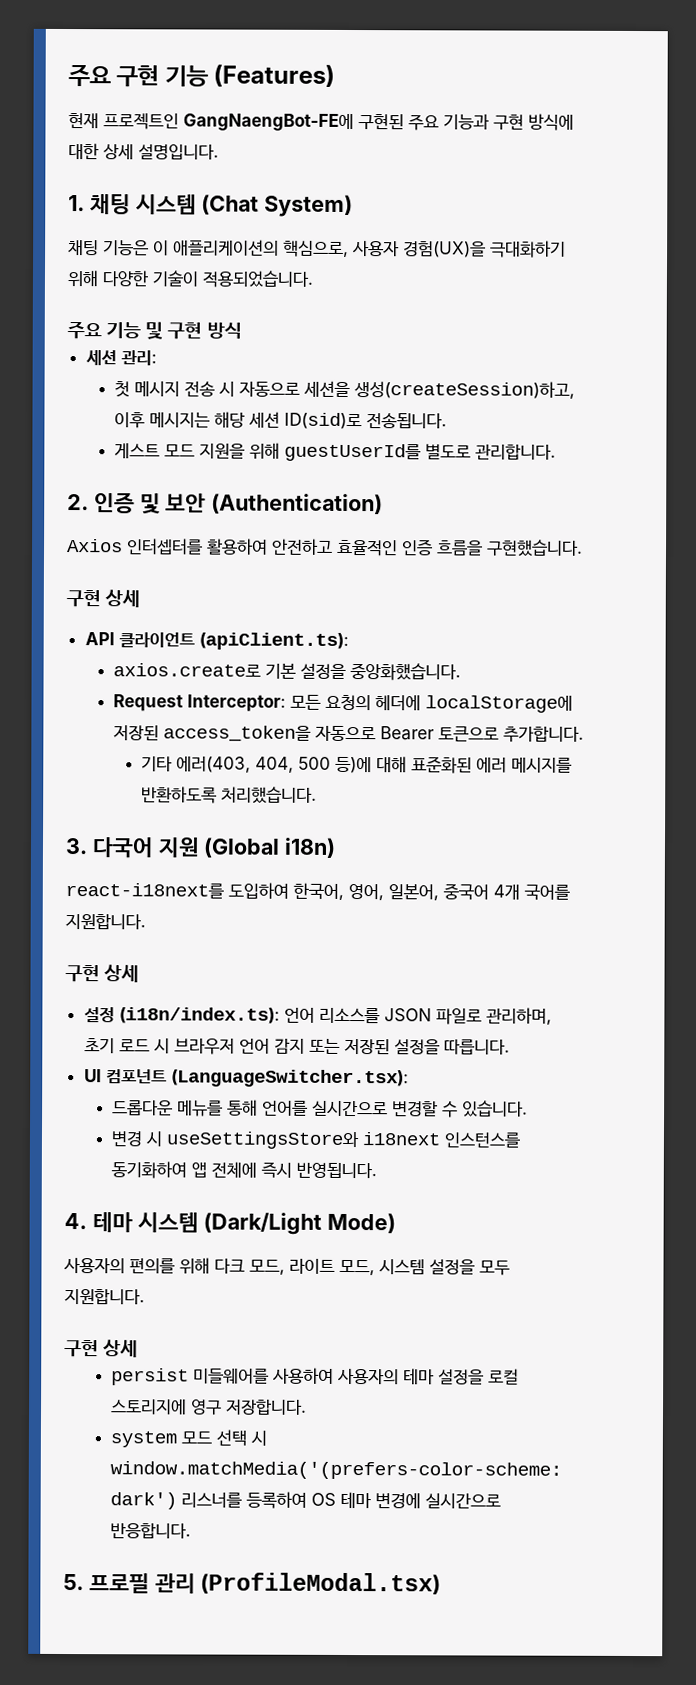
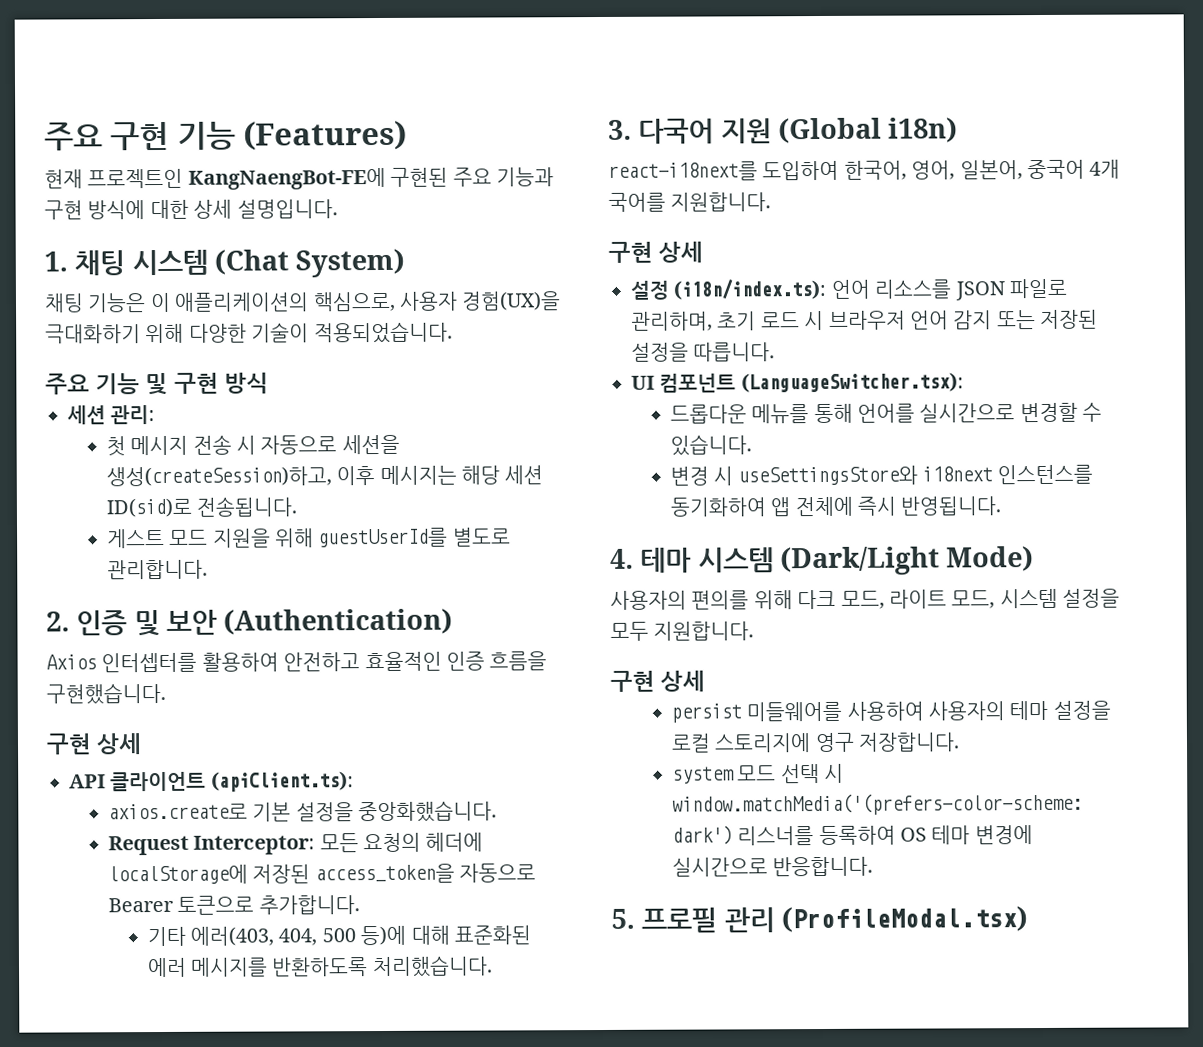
- 현재 프로젝트인 GangNaengBot-FE에 구현된 주요 기능과 구현 방식에 대한 상세 설명입니다.
+ 현재 프로젝트인 KangNaengBot-FE에 구현된 주요 기능과 구현 방식에 대한 상세 설명입니다.

